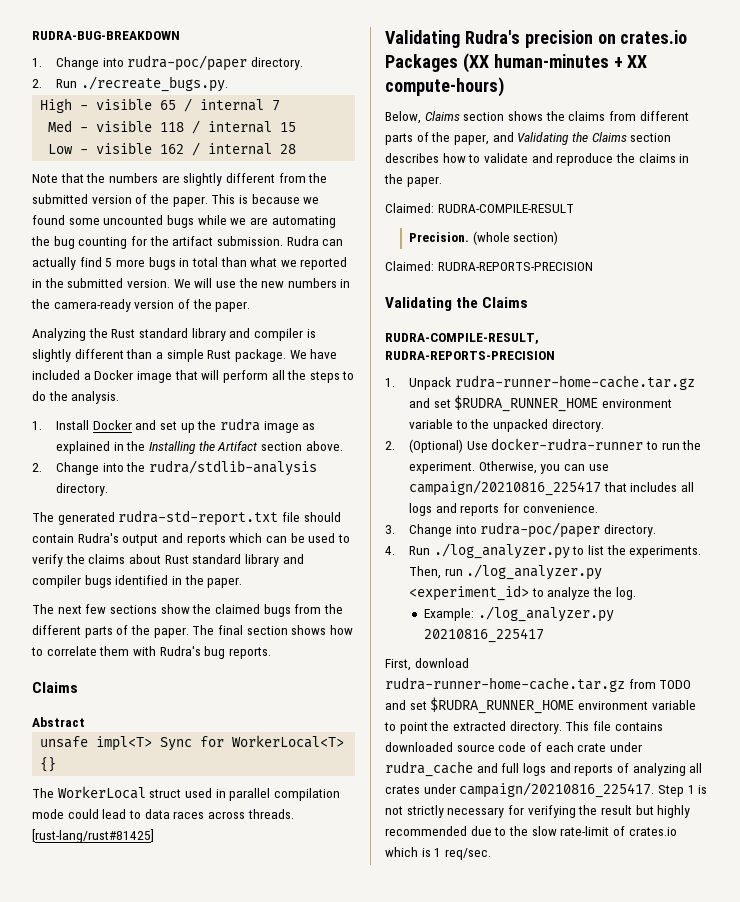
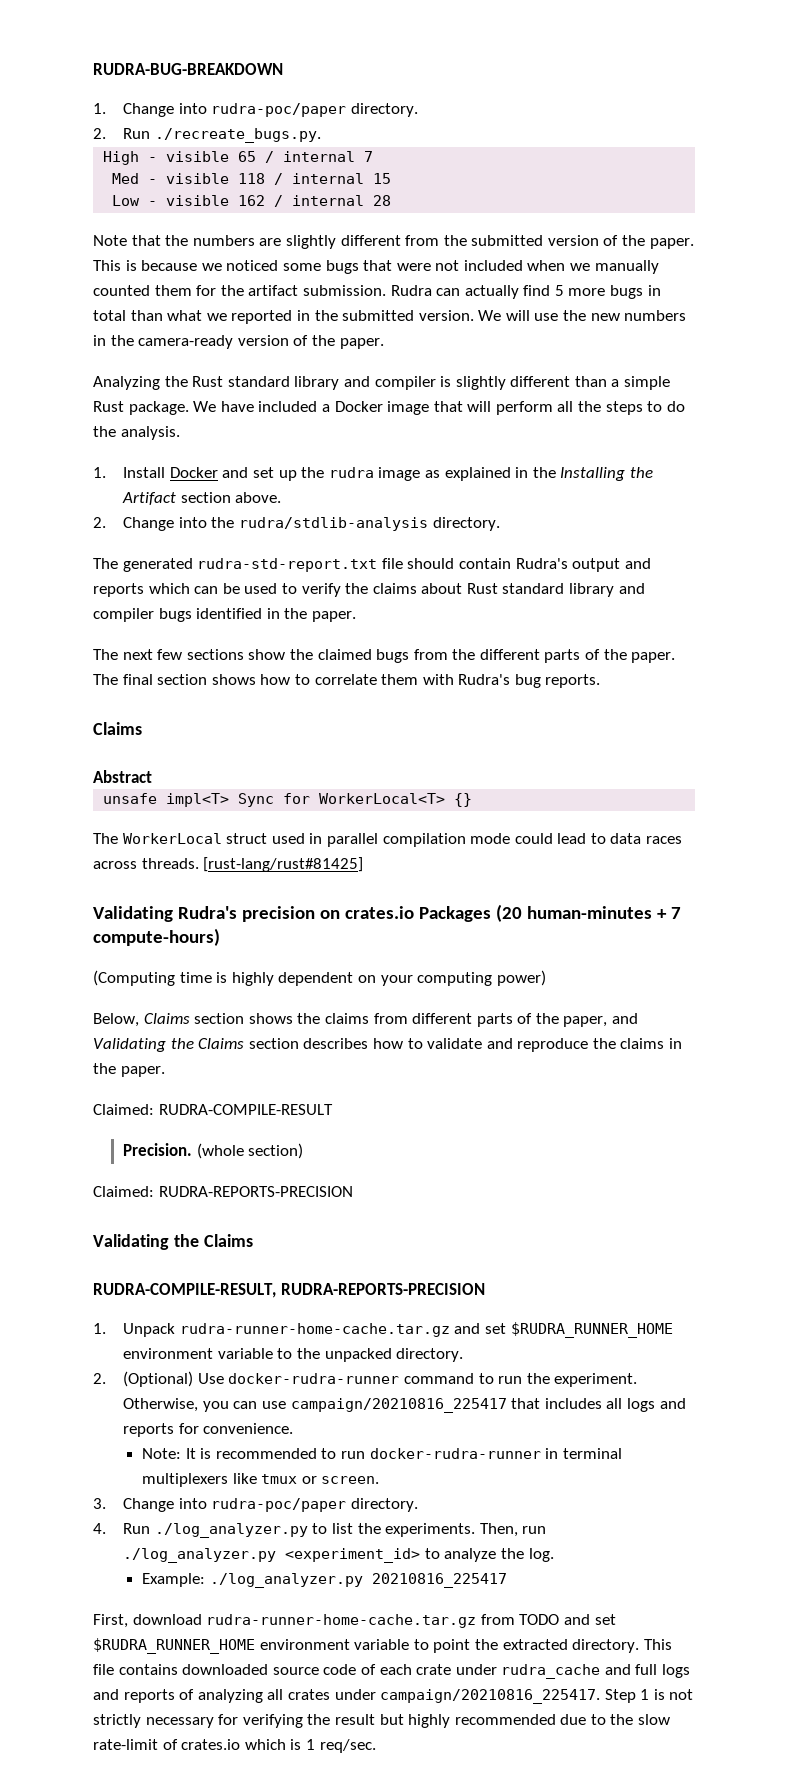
- This is because we found some uncounted bugs while we are automating the bug counting for the artifact submission.
+ This is because we noticed some bugs that were not included when we manually counted them for the artifact submission.
- Validating Rudra's precision on crates.io Packages (XX human-minutes + XX compute-hours)
+ Validating Rudra's precision on crates.io Packages (20 human-minutes + 7 compute-hours)
+ (Computing time is highly dependent on your computing power)
- 2. (Optional) Use docker-rudra-runner to run the experiment.
+ 2. (Optional) Use docker-rudra-runner command to run the experiment.
+ Note: It is recommended to run docker-rudra-runner in terminal multiplexers like tmux or screen.

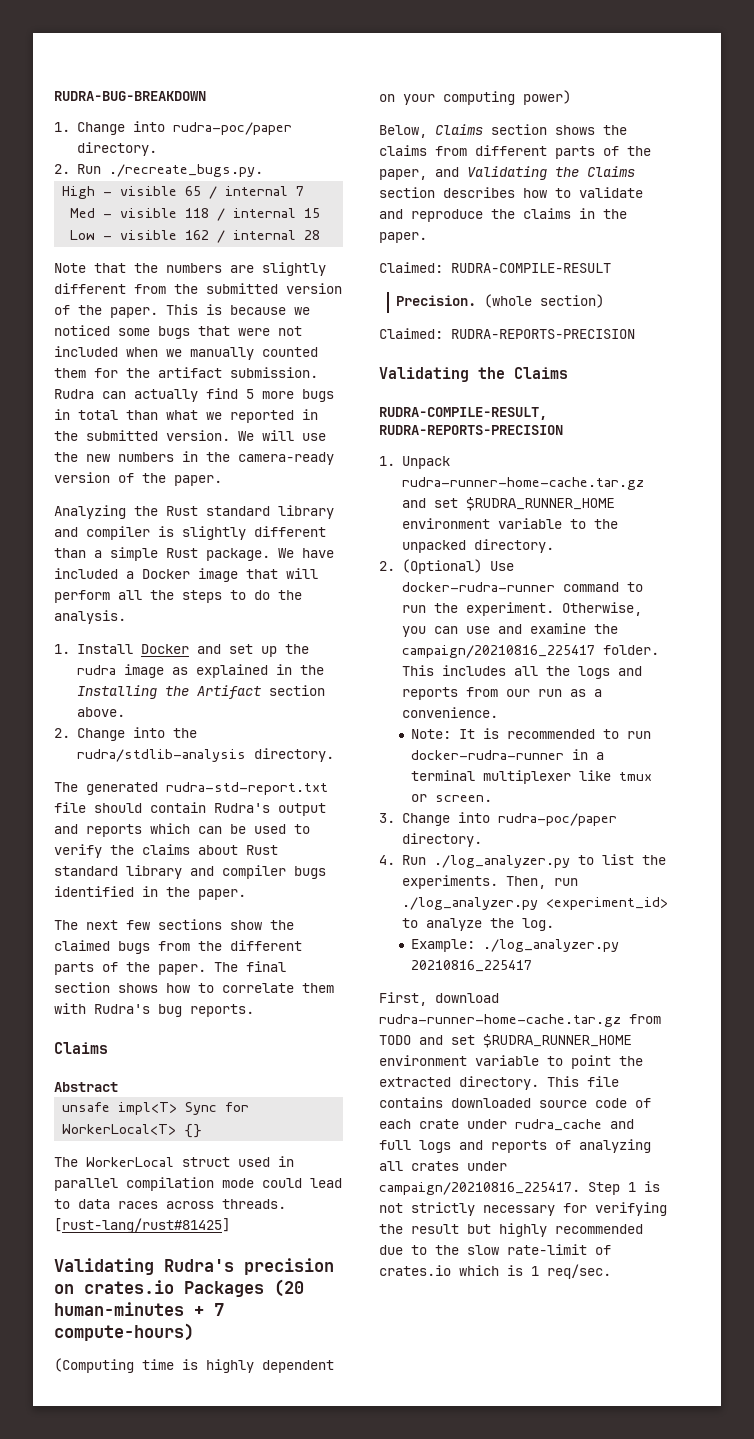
- Otherwise, you can use campaign/20210816_225417 that includes all logs and reports for convenience.
+ Otherwise, you can use and examine the campaign/20210816_225417 folder. This includes all the logs and reports from our run as a convenience.
- Note: It is recommended to run docker-rudra-runner in terminal multiplexers like tmux or screen.
+ Note: It is recommended to run docker-rudra-runner in a terminal multiplexer like tmux or screen.

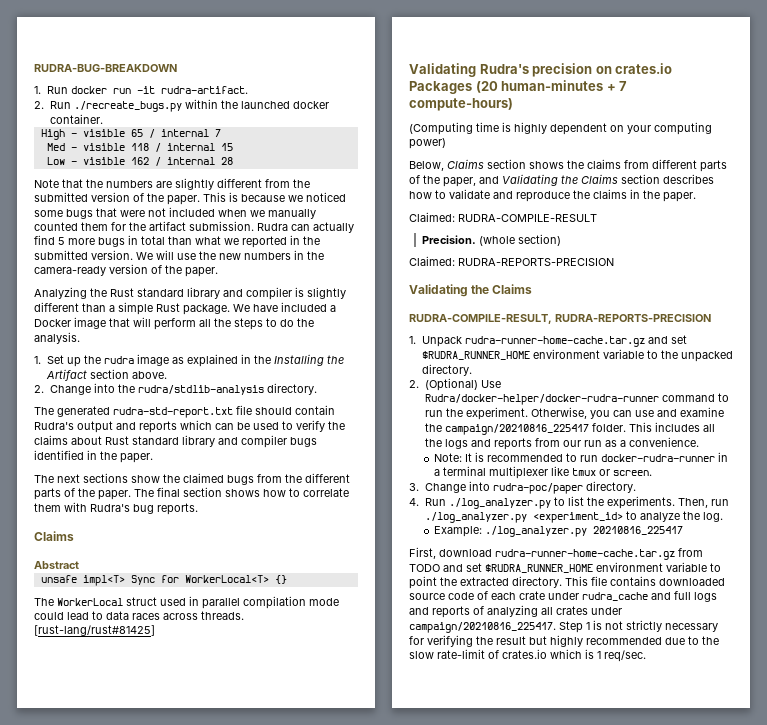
- 1. Change into rudra-poc/paper directory.
- 2. Run ./recreate_bugs.py.
+ 1. Run docker run -it rudra-artifact.
+ 2. Run ./recreate_bugs.py within the launched docker container.
- 1. Install Docker and set up the rudra image as explained in the Installing the Artifact section above.
+ 1. Set up the rudra image as explained in the Installing the Artifact section above.
- The next few sections show the claimed bugs from the different parts of the paper.
+ The next sections show the claimed bugs from the different parts of the paper.
- 2. (Optional) Use docker-rudra-runner command to run the experiment.
+ 2. (Optional) Use Rudra/docker-helper/docker-rudra-runner command to run the experiment.

